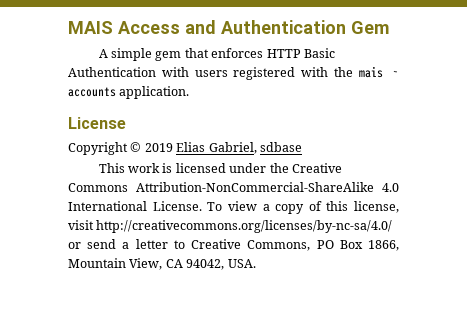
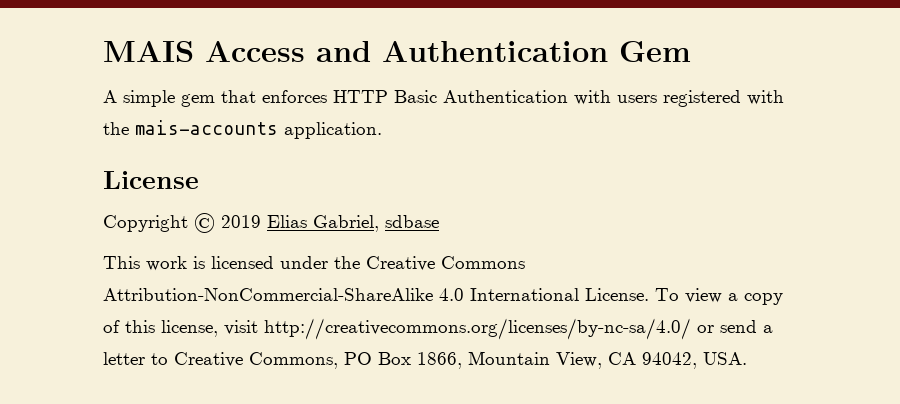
- A simple gem that enforces HTTP Basic Authentication with users registered with the mais ~ accounts application.
+ A simple gem that enforces HTTP Basic Authentication with users registered with the mais-accounts application.

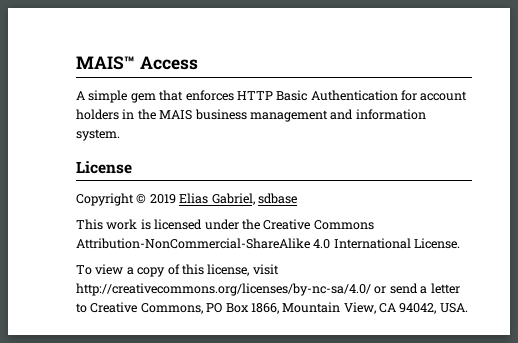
- MAIS Access and Authentication Gem
+ MAIS™ Access
- A simple gem that enforces HTTP Basic Authentication with users registered with the mais-accounts application.
+ A simple gem that enforces HTTP Basic Authentication for account holders in the MAIS business management and information system.
- This work is licensed under the Creative Commons Attribution-NonCommercial-ShareAlike 4.0 International License. To view a copy of this license, visit http://creativecommons.org/licenses/by-nc-sa/4.0/ or send a letter to Creative Commons, PO Box 1866, Mountain View, CA 94042, USA.
+ This work is licensed under the Creative Commons Attribution-NonCommercial-ShareAlike 4.0 International License.
+ To view a copy of this license, visit http://creativecommons.org/licenses/by-nc-sa/4.0/ or send a letter to Creative Commons, PO Box 1866, Mountain View, CA 94042, USA.

